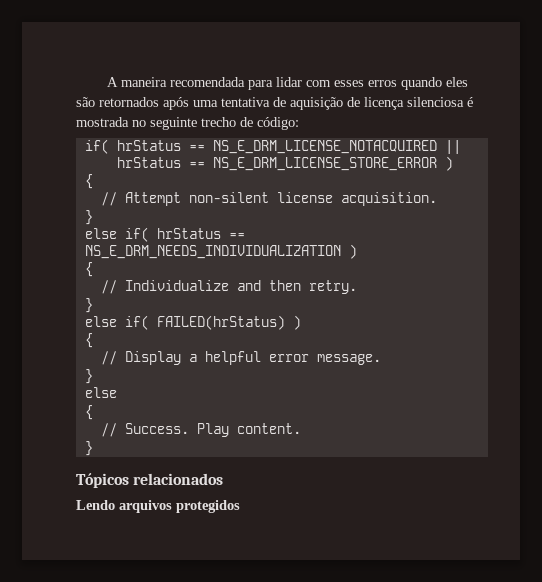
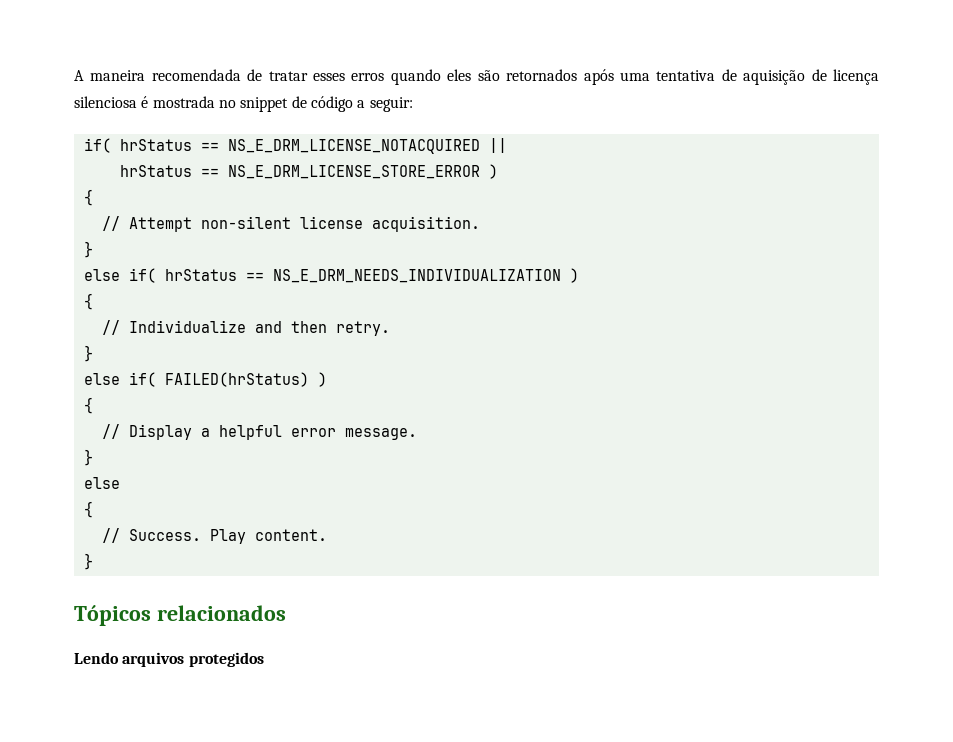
- A maneira recomendada para lidar com esses erros quando eles são retornados após uma tentativa de aquisição de licença silenciosa é mostrada no seguinte trecho de código:
+ A maneira recomendada de tratar esses erros quando eles são retornados após uma tentativa de aquisição de licença silenciosa é mostrada no snippet de código a seguir:

